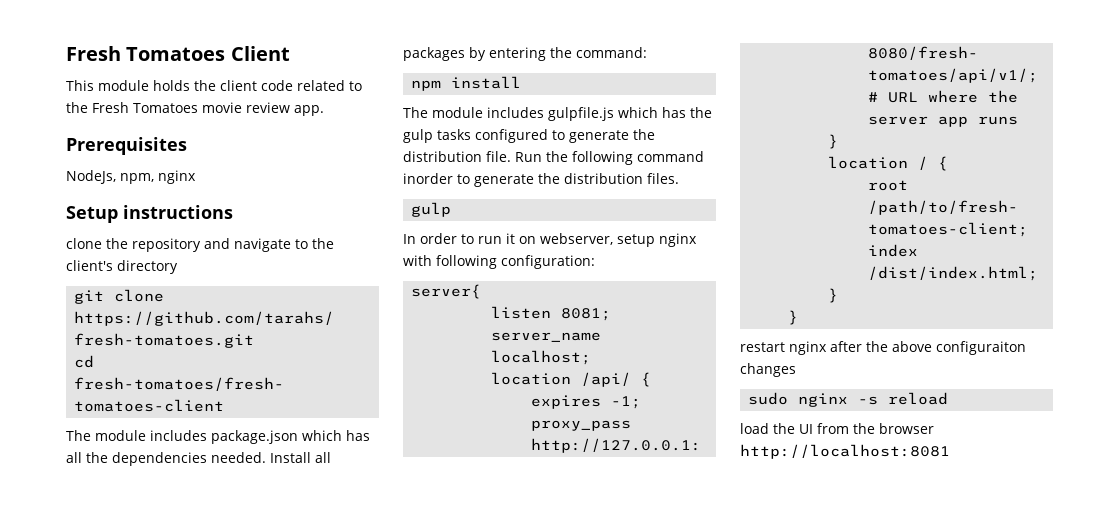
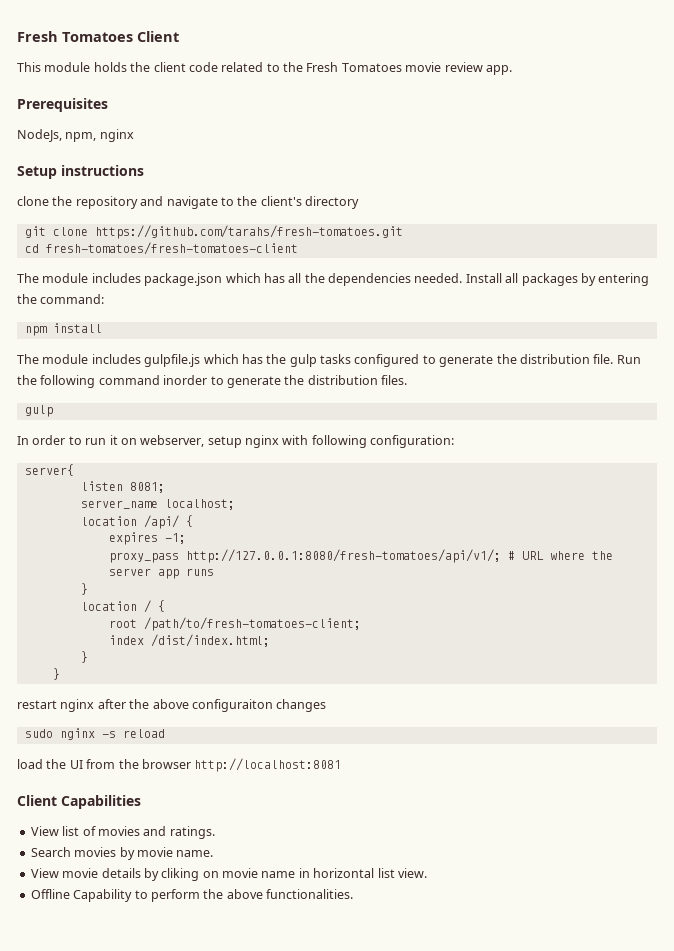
+ Client Capabilities
+ View list of movies and ratings.
+ Search movies by movie name.
+ View movie details by cliking on movie name in horizontal list view.
+ Offline Capability to perform the above functionalities.

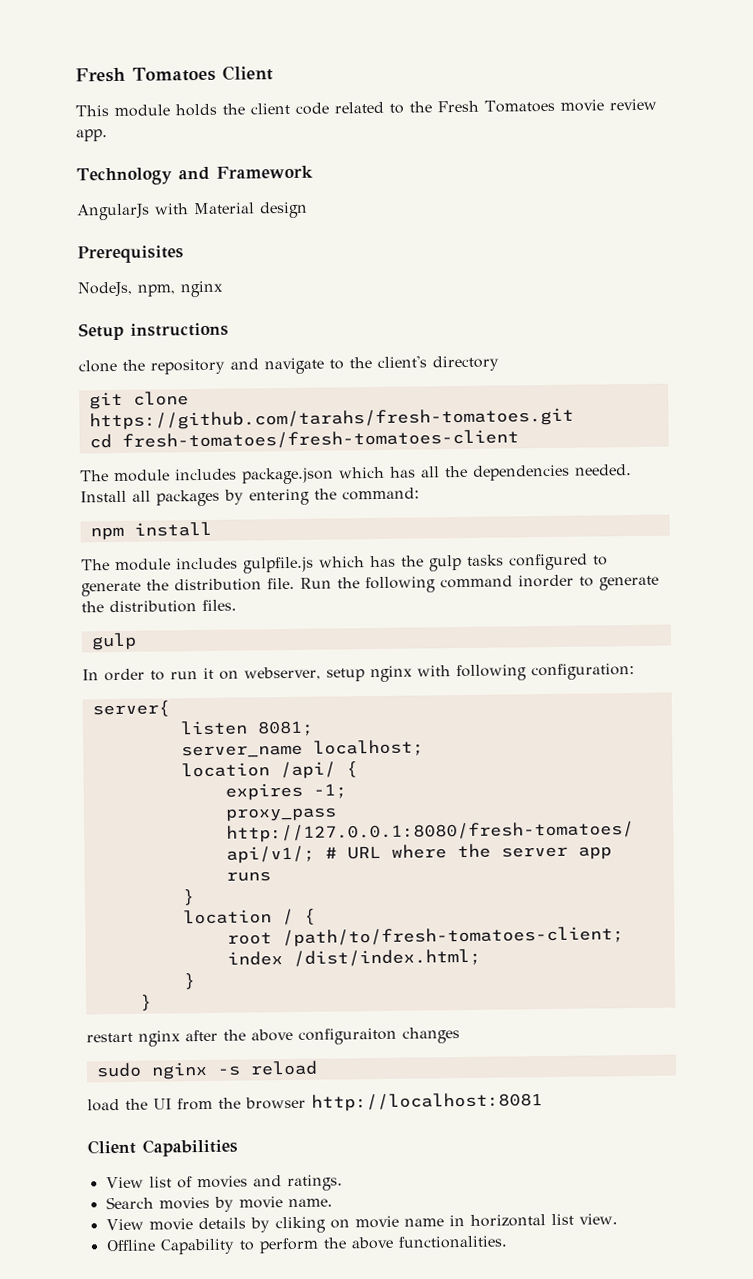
+ Technology and Framework
+ AngularJs with Material design

